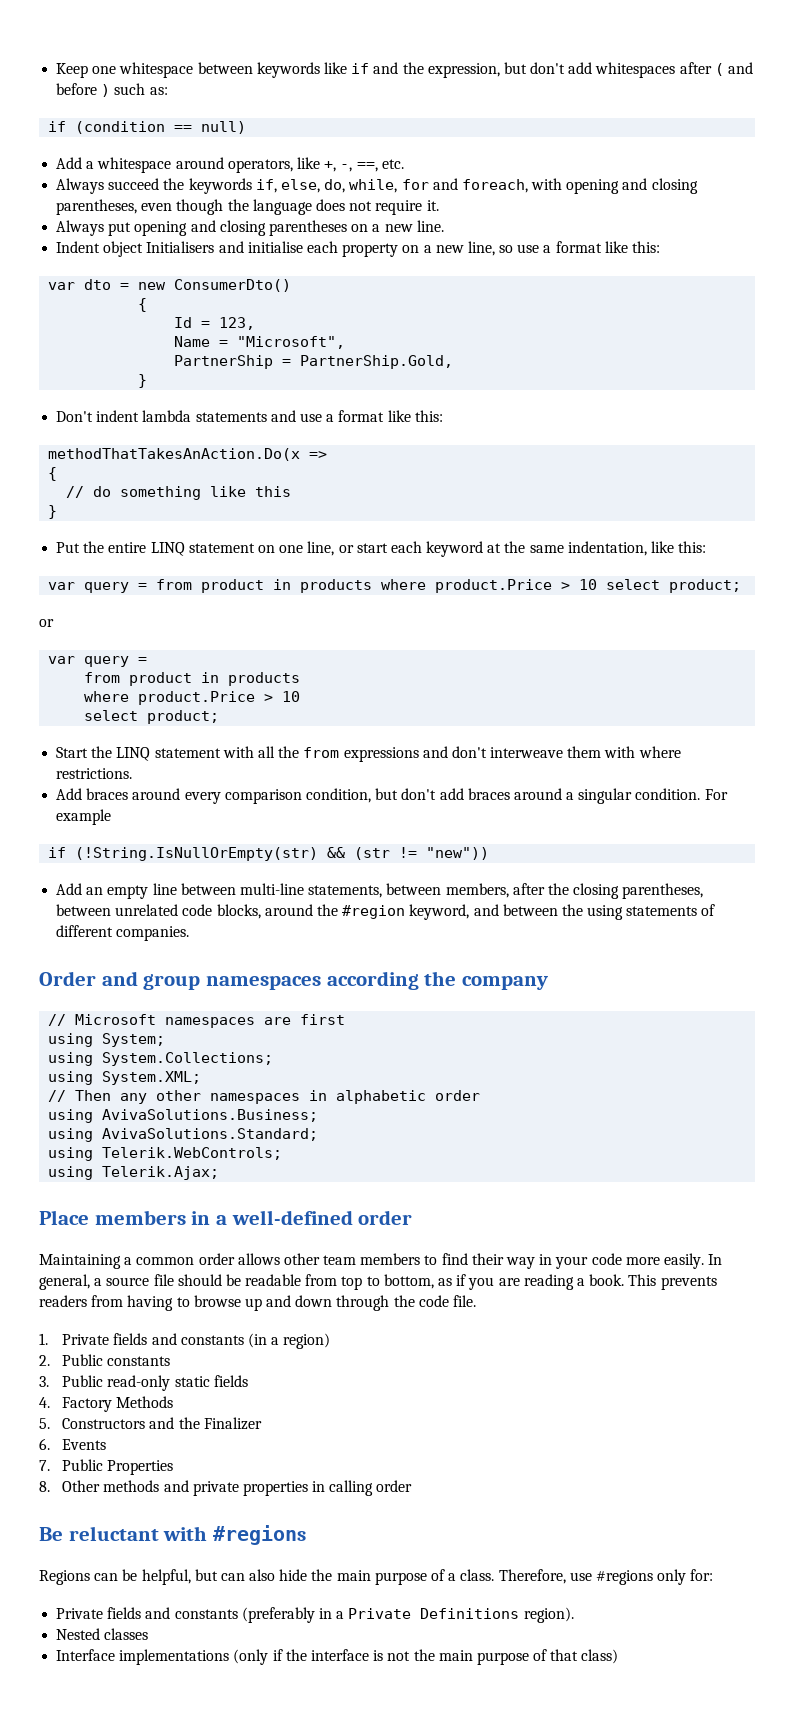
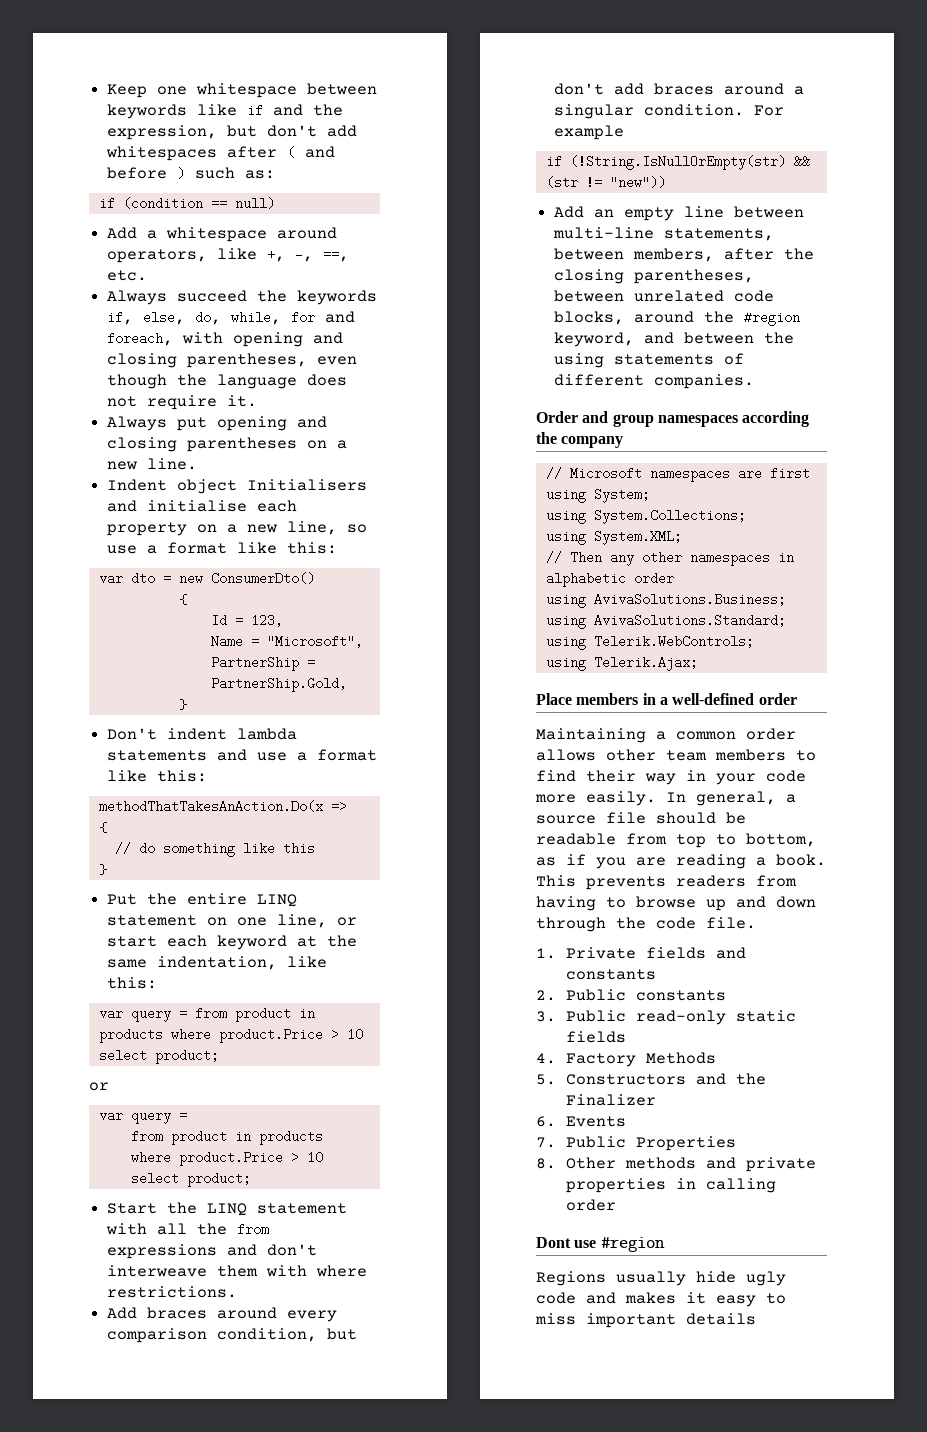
- 1. Private fields and constants (in a region)
+ 1. Private fields and constants
- Be reluctant with #regions
- Regions can be helpful, but can also hide the main purpose of a class. Therefore, use #regions only for:
- Private fields and constants (preferably in a Private Definitions region).
- Nested classes
- Interface implementations (only if the interface is not the main purpose of that class)
+ Dont use #region
+ Regions usually hide ugly code and makes it easy to miss important details

